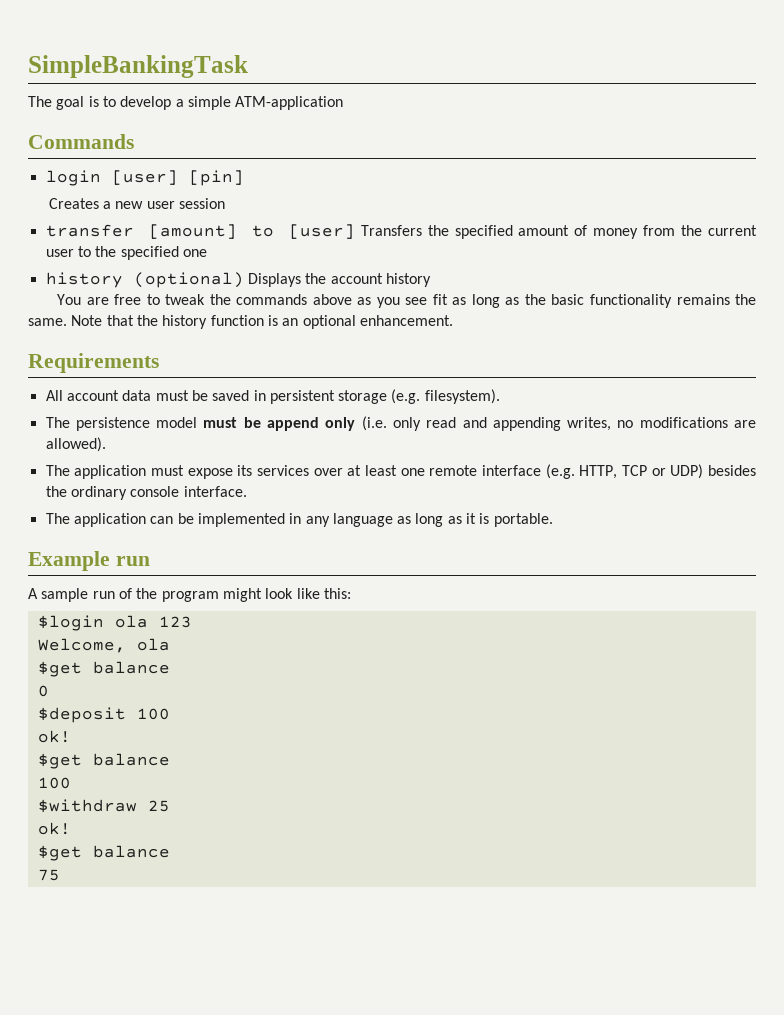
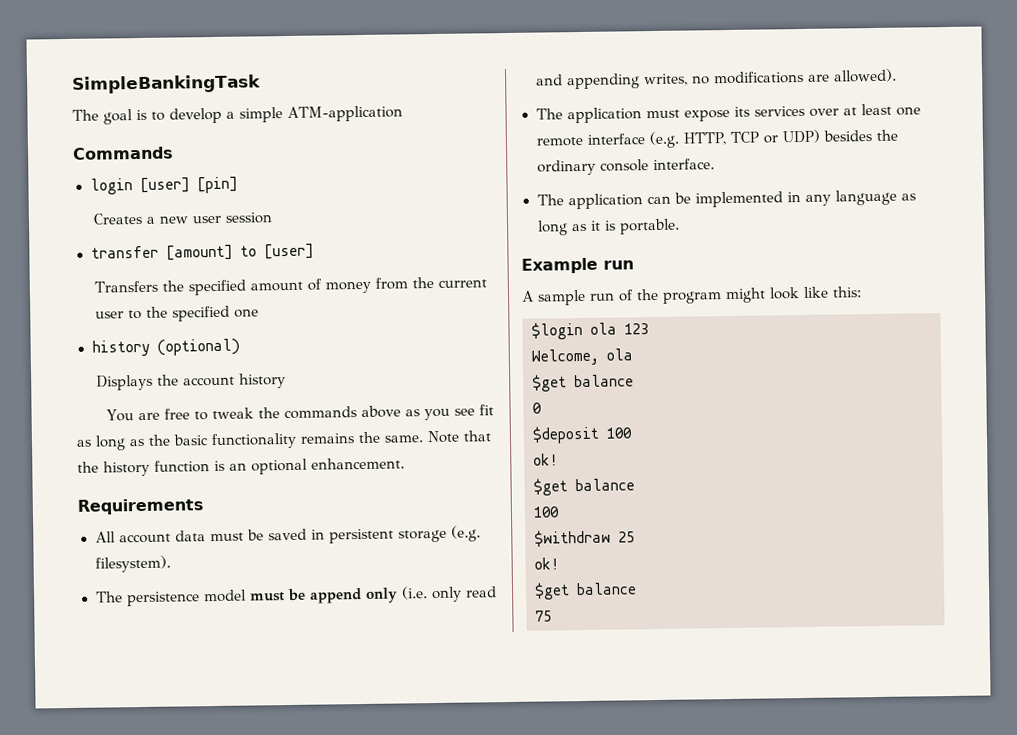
- transfer [amount] to [user] Transfers the specified amount of money from the current user to the specified one
+ transfer [amount] to [user]
+ Transfers the specified amount of money from the current user to the specified one
- history (optional) Displays the account history
+ history (optional)
+ Displays the account history

